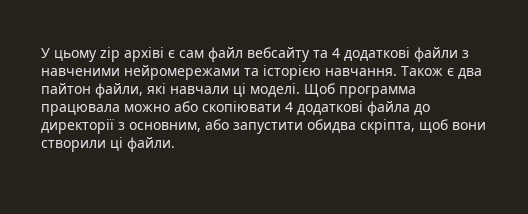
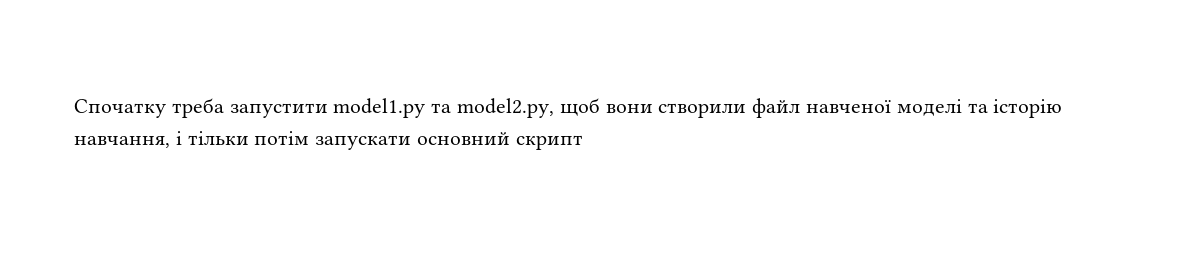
- У цьому zip архіві є сам файл вебсайту та 4 додаткові файли з навченими нейромережами та історією навчання. Також є два пайтон файли, які навчали ці моделі. Щоб программа працювала можно або скопіювати 4 додаткові файла до директорії з основним, або запустити обидва скріпта, щоб вони створили ці файли.
+ Спочатку треба запустити model1.py та model2.py, щоб вони створили файл навченої моделі та історію навчання, і тільки потім запускати основний скрипт

